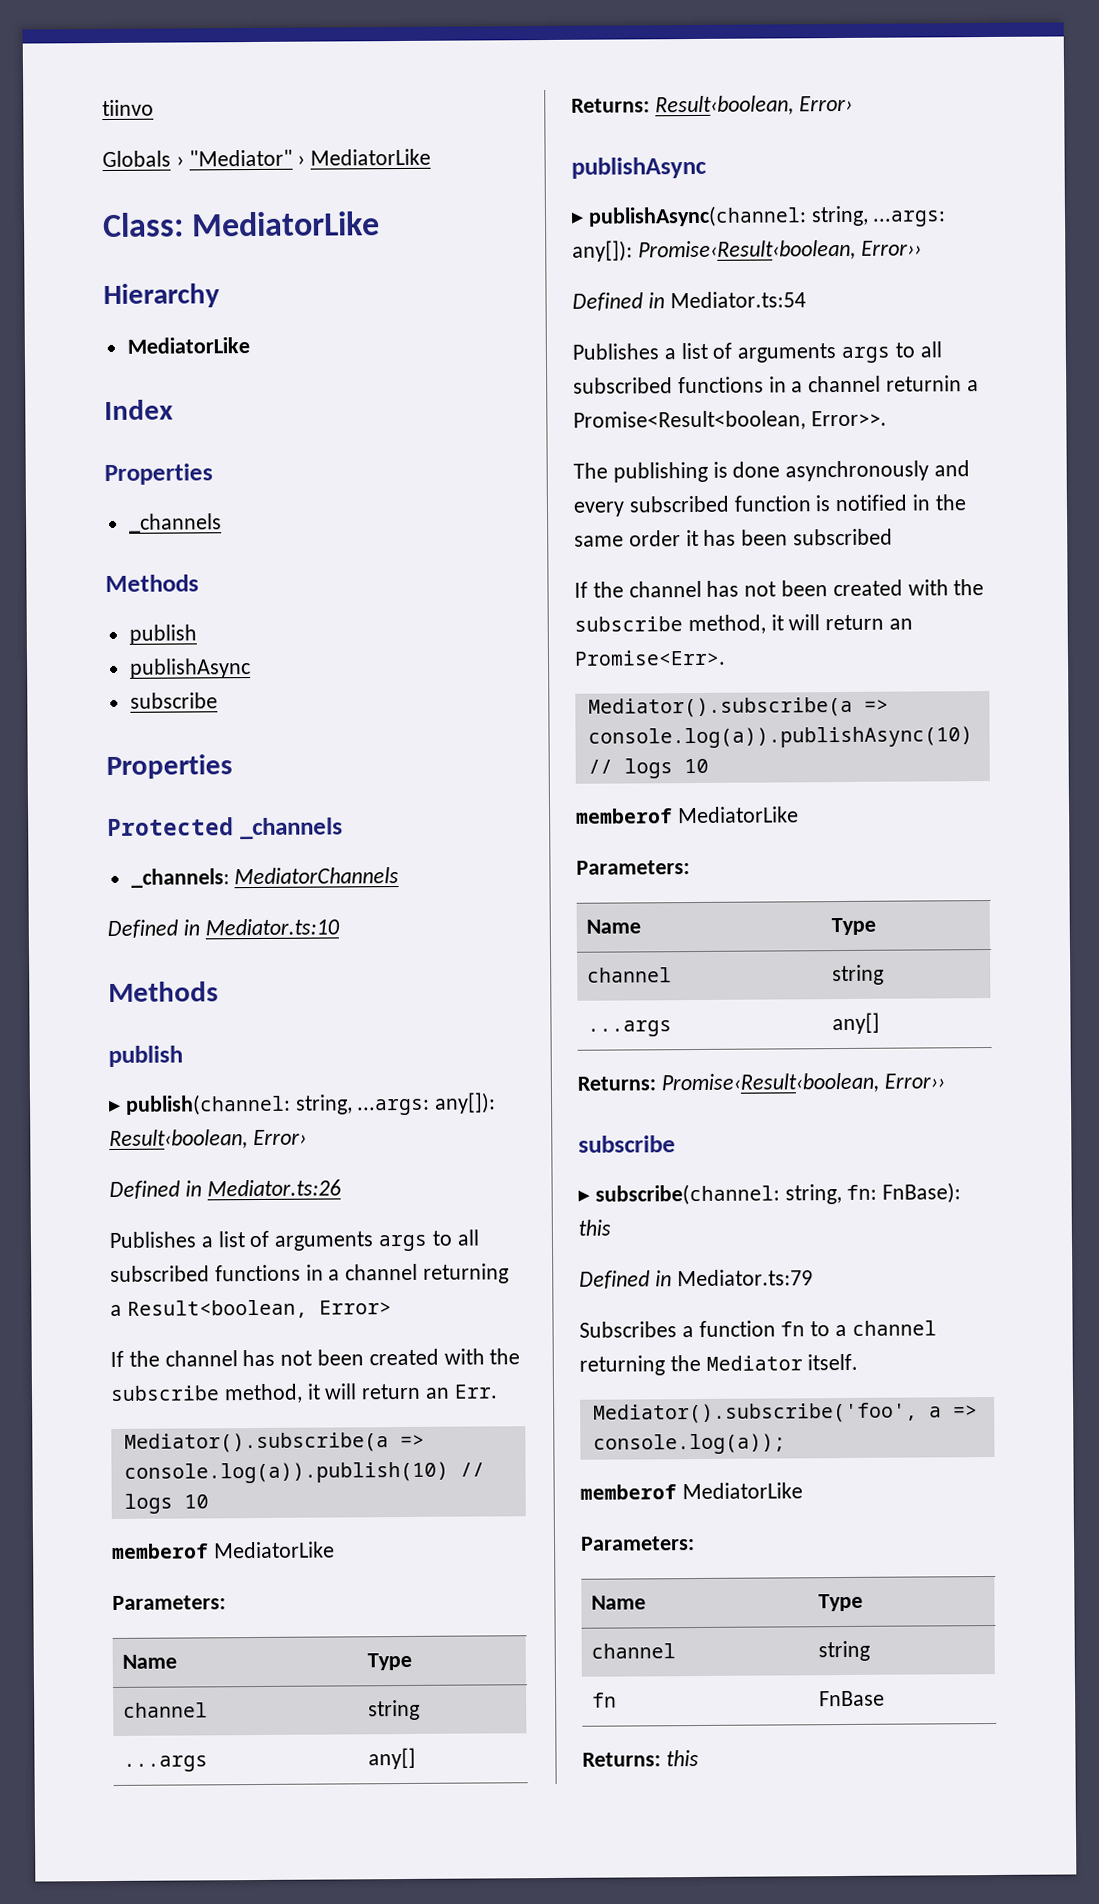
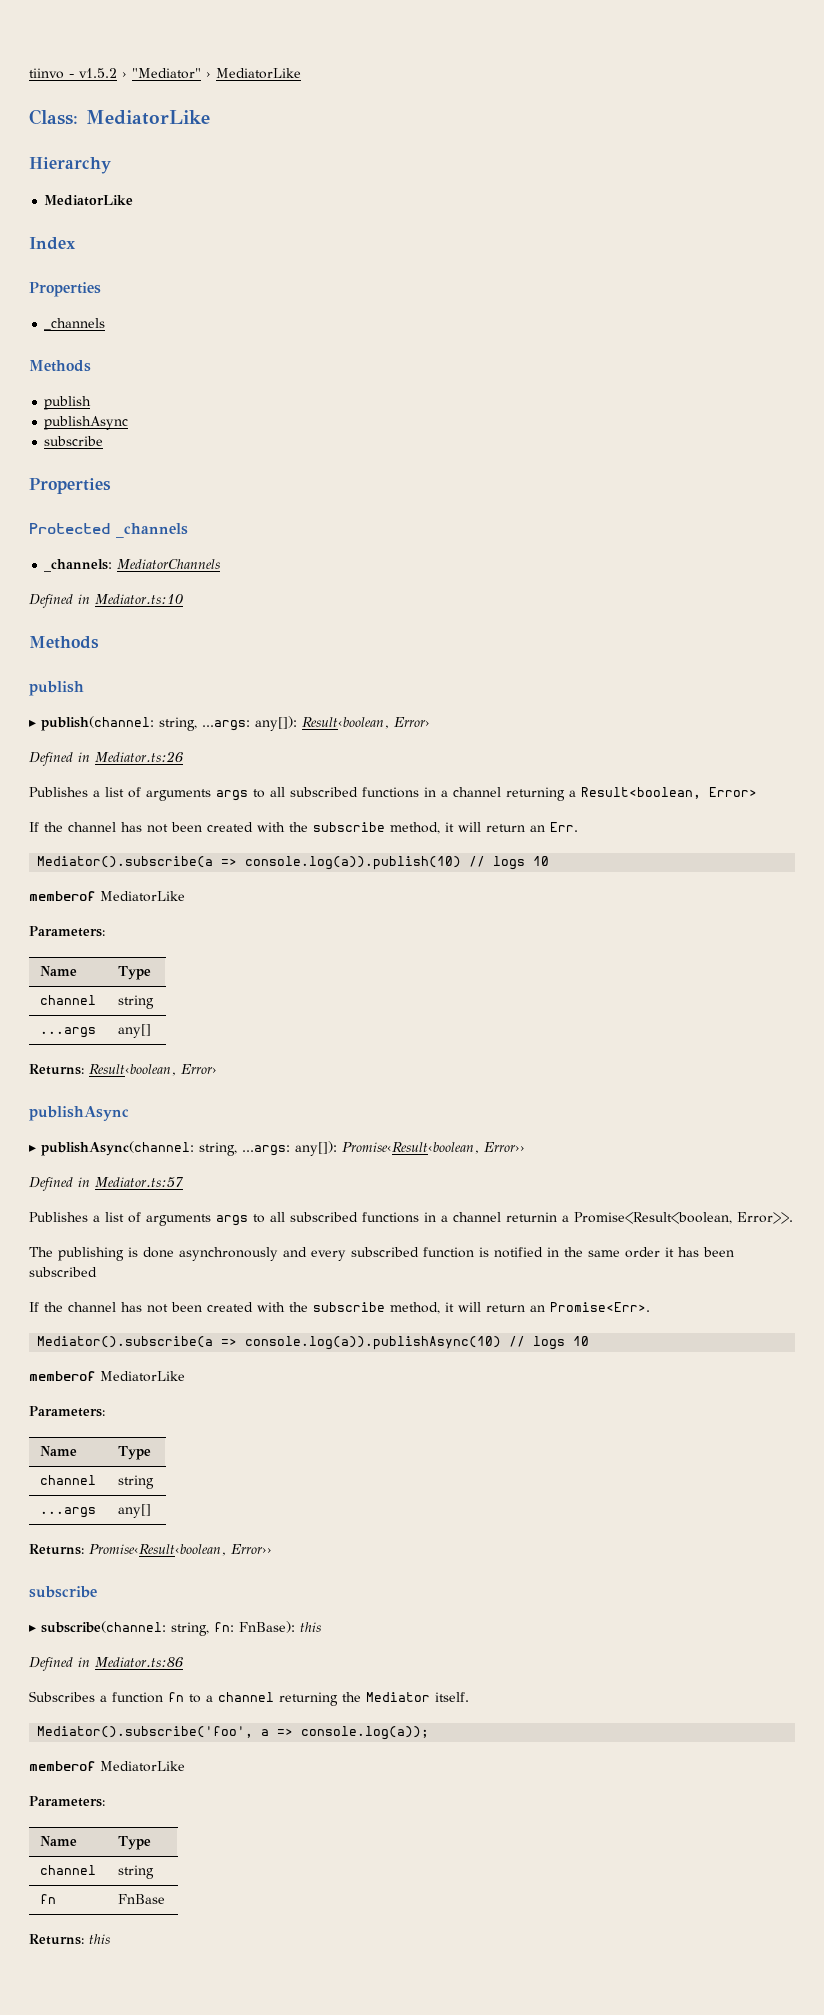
- tiinvo
- Globals › "Mediator" › MediatorLike
+ tiinvo - v1.5.2 › "Mediator" › MediatorLike
- Defined in Mediator.ts:54
+ Defined in Mediator.ts:57
- Defined in Mediator.ts:79
+ Defined in Mediator.ts:86

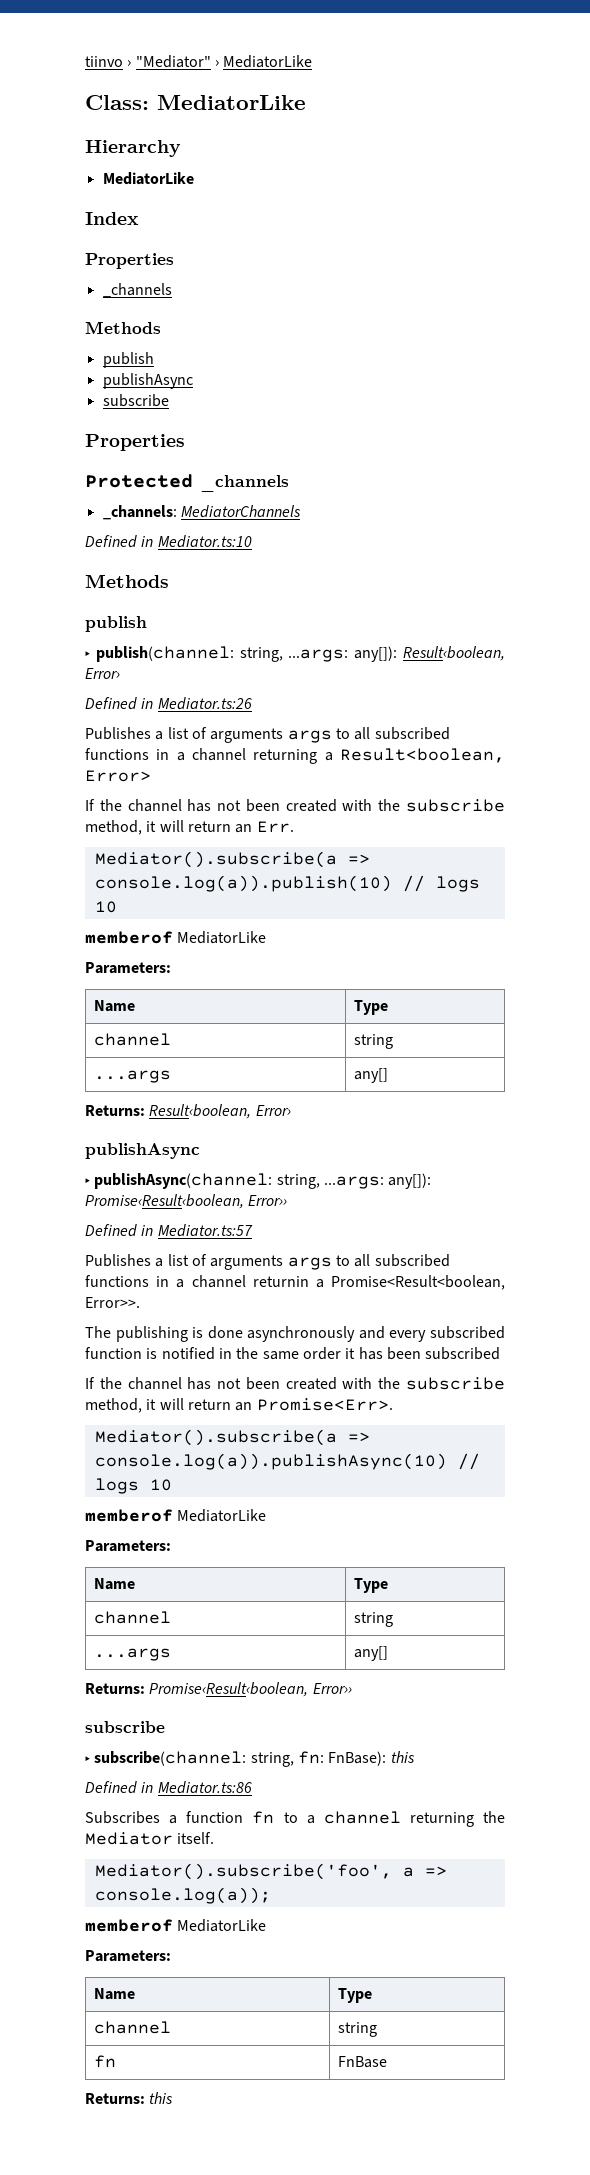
- tiinvo - v1.5.2 › "Mediator" › MediatorLike
+ tiinvo › "Mediator" › MediatorLike

